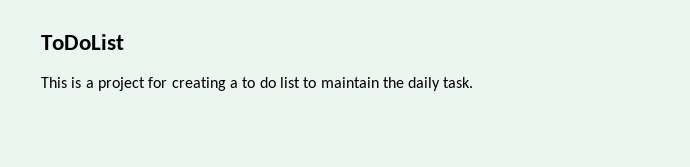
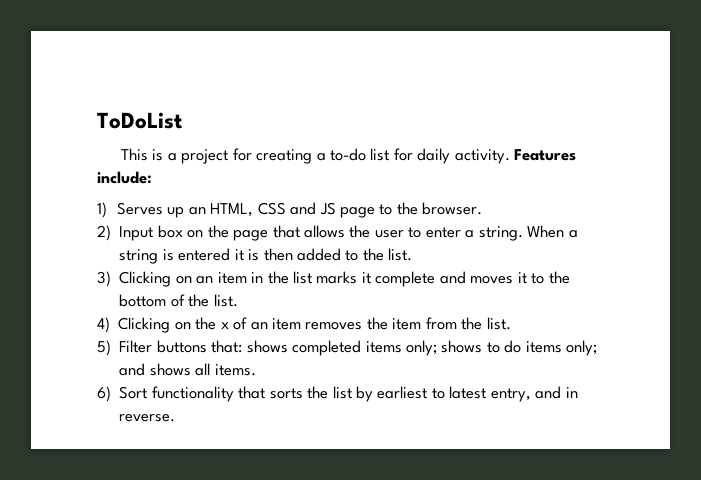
- This is a project for creating a to do list to maintain the daily task.
+ This is a project for creating a to-do list for daily activity. Features include:
+ 1) Serves up an HTML, CSS and JS page to the browser.
+ 2) Input box on the page that allows the user to enter a string. When a string is entered it is then added to the list.
+ 3) Clicking on an item in the list marks it complete and moves it to the bottom of the list.
+ 4) Clicking on the x of an item removes the item from the list.
+ 5) Filter buttons that: shows completed items only; shows to do items only; and shows all items.
+ 6) Sort functionality that sorts the list by earliest to latest entry, and in reverse.

